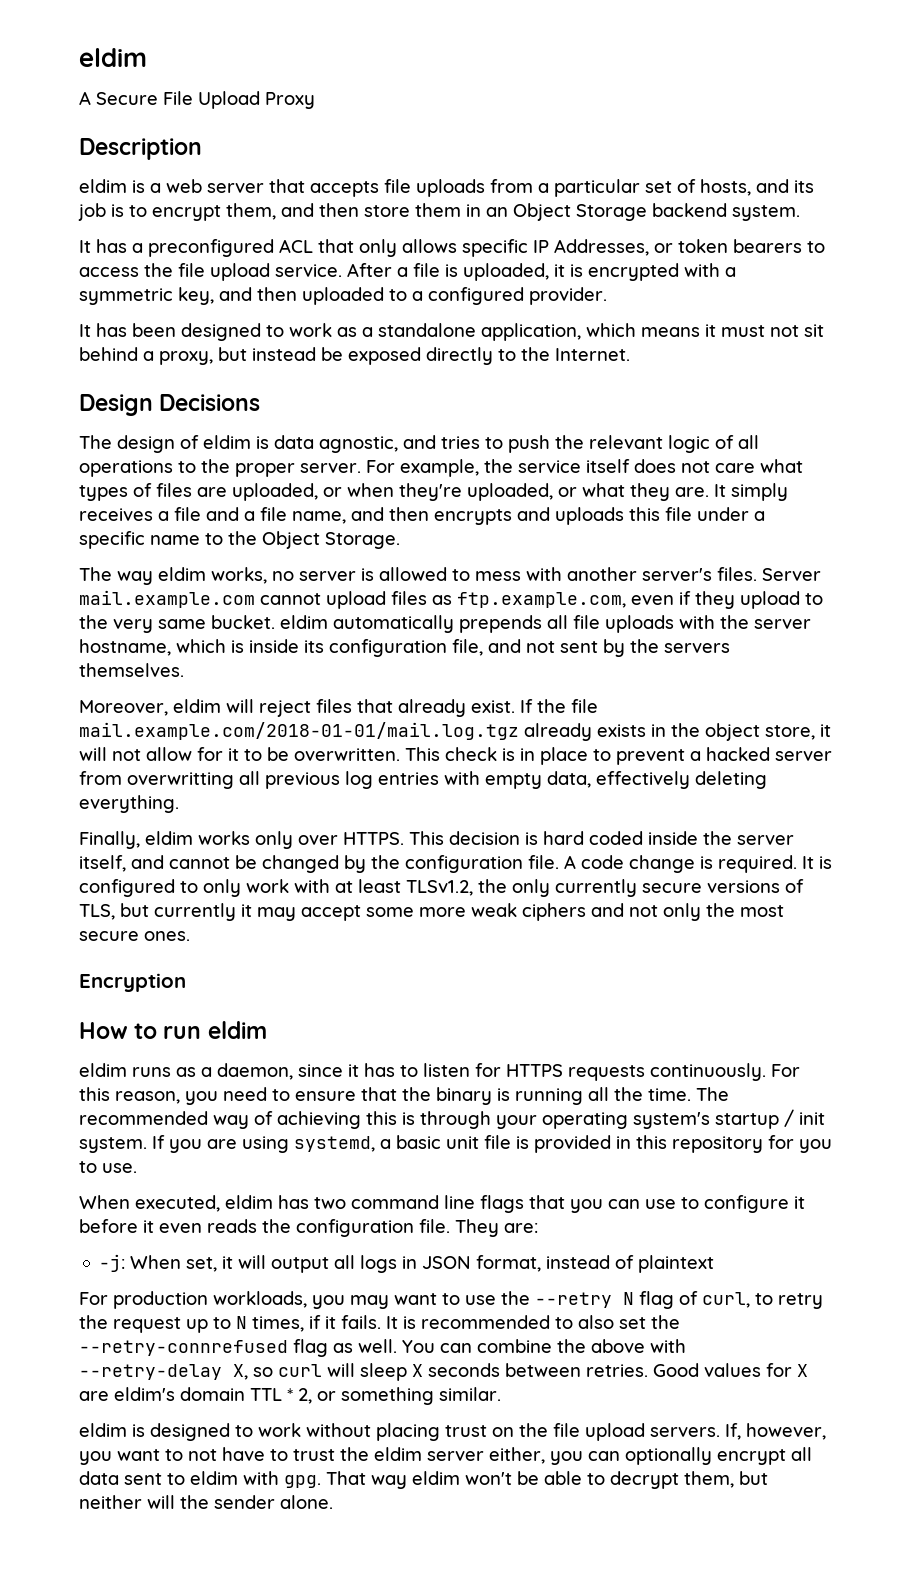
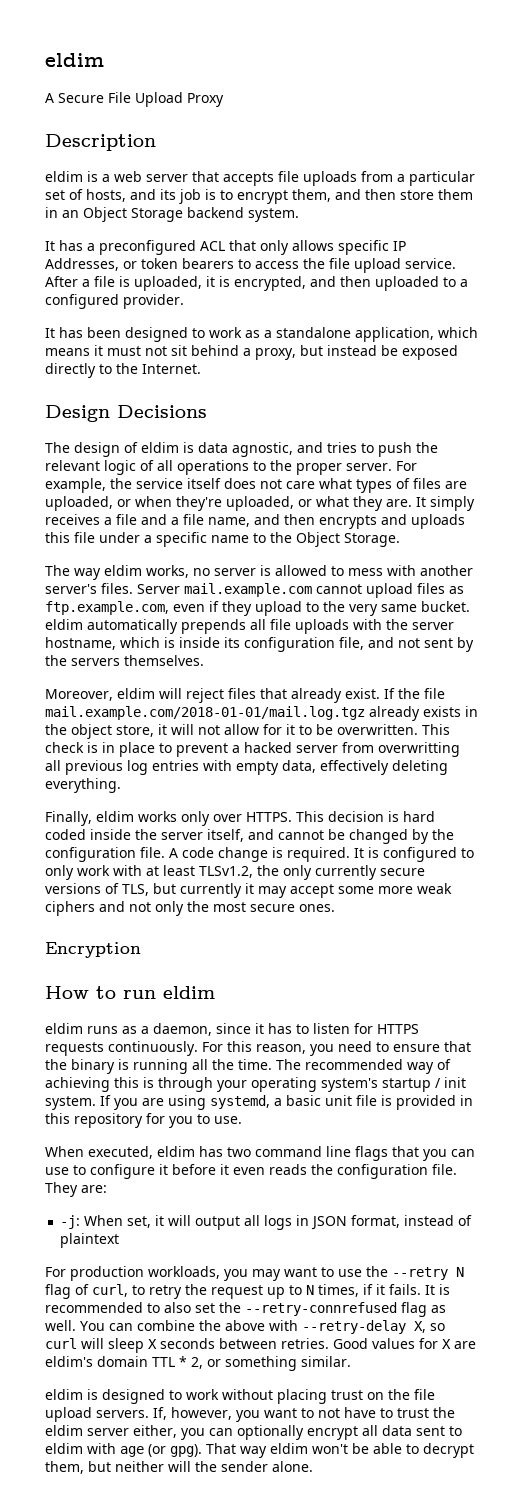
- After a file is uploaded, it is encrypted with a symmetric key, and then uploaded to a configured provider.
+ After a file is uploaded, it is encrypted, and then uploaded to a configured provider.
- If, however, you want to not have to trust the eldim server either, you can optionally encrypt all data sent to eldim with gpg.
+ If, however, you want to not have to trust the eldim server either, you can optionally encrypt all data sent to eldim with age (or gpg).

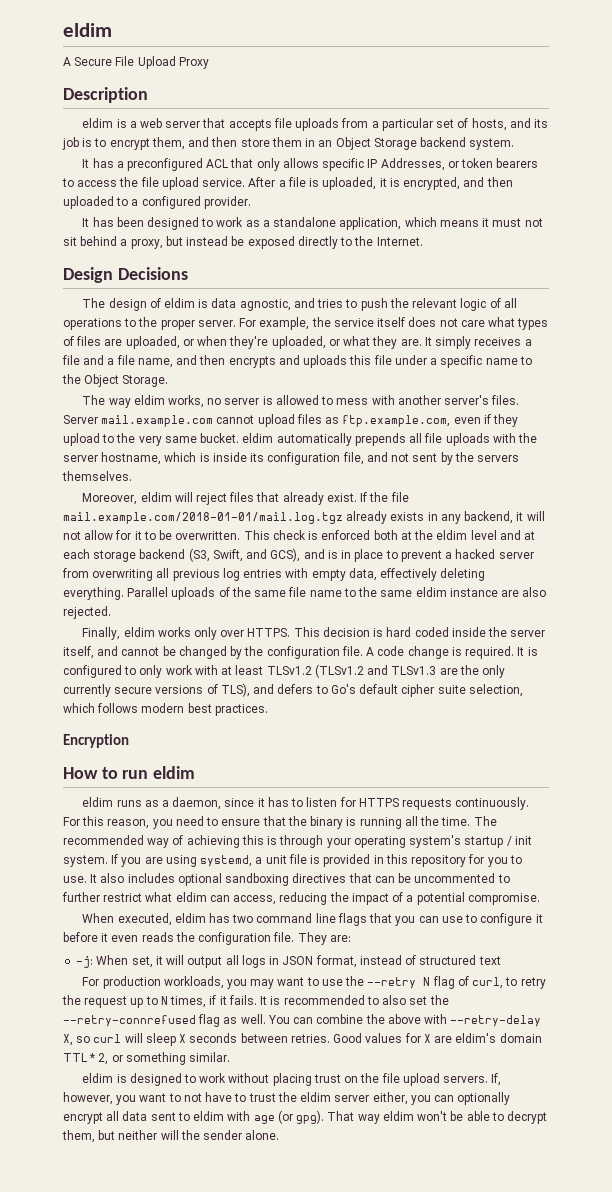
- If the file mail.example.com/2018-01-01/mail.log.tgz already exists in the object store, it will not allow for it to be overwritten.
+ If the file mail.example.com/2018-01-01/mail.log.tgz already exists in any backend, it will not allow for it to be overwritten.
- This check is in place to prevent a hacked server from overwritting all previous log entries with empty data, effectively deleting everything.
+ This check is enforced both at the eldim level and at each storage backend (S3, Swift, and GCS), and is in place to prevent a hacked server from overwriting all previous log entries with empty data, effectively deleting everything. Parallel uploads of the same file name to the same eldim instance are also rejected.
- It is configured to only work with at least TLSv1.2, the only currently secure versions of TLS, but currently it may accept some more weak ciphers and not only the most secure ones.
+ It is configured to only work with at least TLSv1.2 (TLSv1.2 and TLSv1.3 are the only currently secure versions of TLS), and defers to Go's default cipher suite selection, which follows modern best practices.
- If you are using systemd, a basic unit file is provided in this repository for you to use.
+ If you are using systemd, a unit file is provided in this repository for you to use. It also includes optional sandboxing directives that can be uncommented to further restrict what eldim can access, reducing the impact of a potential compromise.
- -j: When set, it will output all logs in JSON format, instead of plaintext
+ -j: When set, it will output all logs in JSON format, instead of structured text

